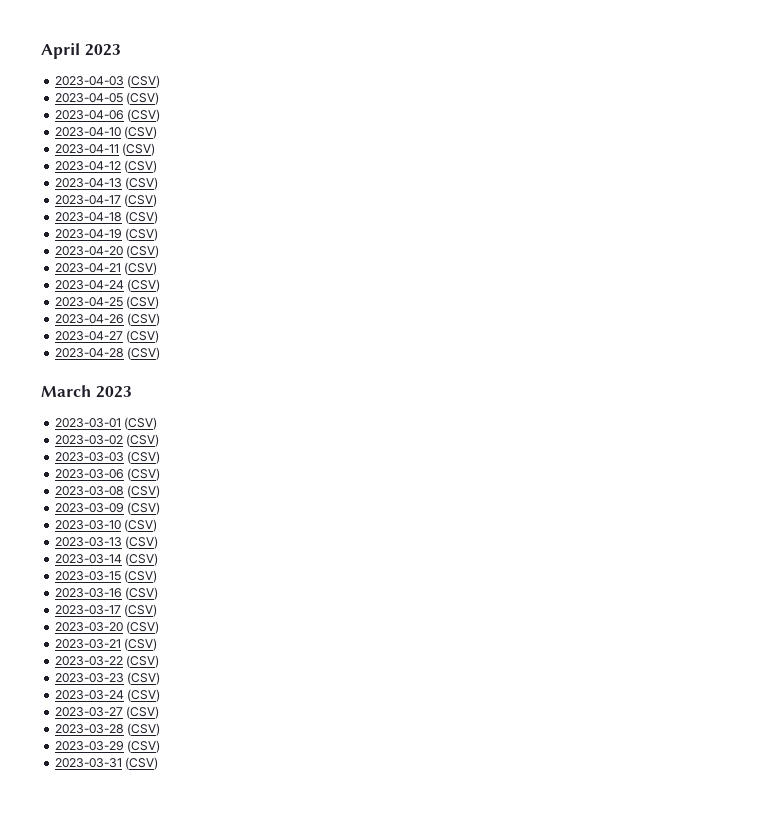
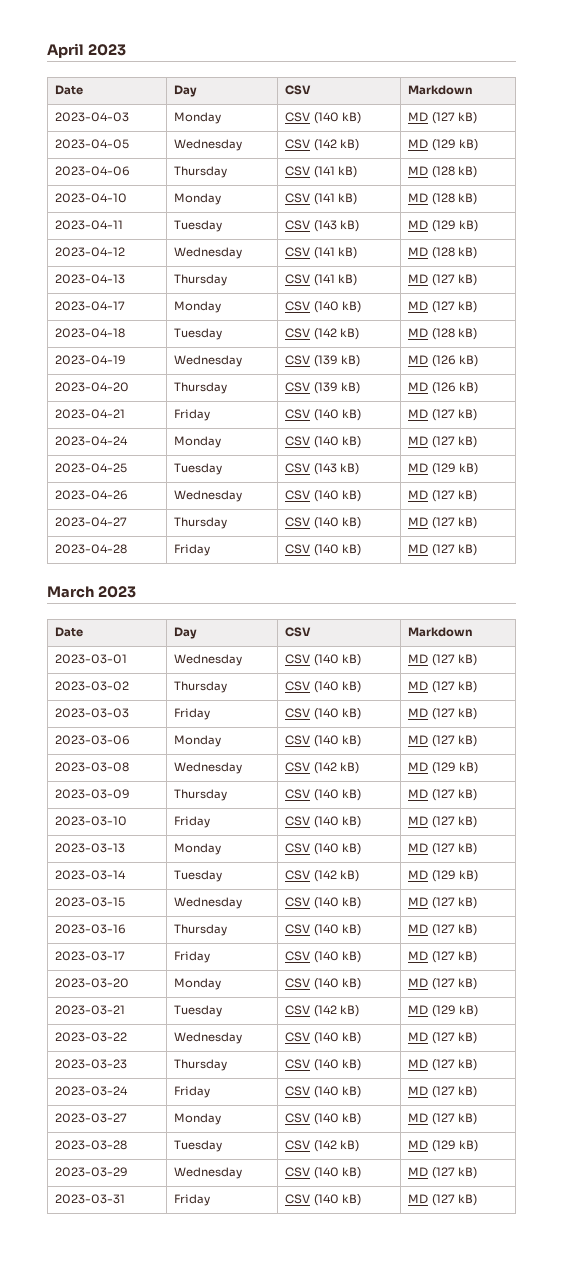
  April 2023
- 2023-04-03 (CSV)
- 2023-04-05 (CSV)
- 2023-04-06 (CSV)
- 2023-04-10 (CSV)
- 2023-04-11 (CSV)
- 2023-04-12 (CSV)
- 2023-04-13 (CSV)
- 2023-04-17 (CSV)
- 2023-04-18 (CSV)
- 2023-04-19 (CSV)
- 2023-04-20 (CSV)
- 2023-04-21 (CSV)
- 2023-04-24 (CSV)
- 2023-04-25 (CSV)
- 2023-04-26 (CSV)
- 2023-04-27 (CSV)
- 2023-04-28 (CSV)
+ Date | Day | CSV | Markdown
+ 2023-04-03 | Monday | CSV (140 kB) | MD (127 kB)
+ 2023-04-05 | Wednesday | CSV (142 kB) | MD (129 kB)
+ 2023-04-06 | Thursday | CSV (141 kB) | MD (128 kB)
+ 2023-04-10 | Monday | CSV (141 kB) | MD (128 kB)
+ 2023-04-11 | Tuesday | CSV (143 kB) | MD (129 kB)
+ 2023-04-12 | Wednesday | CSV (141 kB) | MD (128 kB)
+ 2023-04-13 | Thursday | CSV (141 kB) | MD (127 kB)
+ 2023-04-17 | Monday | CSV (140 kB) | MD (127 kB)
+ 2023-04-18 | Tuesday | CSV (142 kB) | MD (128 kB)
+ 2023-04-19 | Wednesday | CSV (139 kB) | MD (126 kB)
+ 2023-04-20 | Thursday | CSV (139 kB) | MD (126 kB)
+ 2023-04-21 | Friday | CSV (140 kB) | MD (127 kB)
+ 2023-04-24 | Monday | CSV (140 kB) | MD (127 kB)
+ 2023-04-25 | Tuesday | CSV (143 kB) | MD (129 kB)
+ 2023-04-26 | Wednesday | CSV (140 kB) | MD (127 kB)
+ 2023-04-27 | Thursday | CSV (140 kB) | MD (127 kB)
+ 2023-04-28 | Friday | CSV (140 kB) | MD (127 kB)
  March 2023
- 2023-03-01 (CSV)
- 2023-03-02 (CSV)
- 2023-03-03 (CSV)
- 2023-03-06 (CSV)
- 2023-03-08 (CSV)
- 2023-03-09 (CSV)
- 2023-03-10 (CSV)
- 2023-03-13 (CSV)
- 2023-03-14 (CSV)
- 2023-03-15 (CSV)
- 2023-03-16 (CSV)
- 2023-03-17 (CSV)
- 2023-03-20 (CSV)
- 2023-03-21 (CSV)
- 2023-03-22 (CSV)
- 2023-03-23 (CSV)
- 2023-03-24 (CSV)
- 2023-03-27 (CSV)
- 2023-03-28 (CSV)
- 2023-03-29 (CSV)
- 2023-03-31 (CSV)
+ Date | Day | CSV | Markdown
+ 2023-03-01 | Wednesday | CSV (140 kB) | MD (127 kB)
+ 2023-03-02 | Thursday | CSV (140 kB) | MD (127 kB)
+ 2023-03-03 | Friday | CSV (140 kB) | MD (127 kB)
+ 2023-03-06 | Monday | CSV (140 kB) | MD (127 kB)
+ 2023-03-08 | Wednesday | CSV (142 kB) | MD (129 kB)
+ 2023-03-09 | Thursday | CSV (140 kB) | MD (127 kB)
+ 2023-03-10 | Friday | CSV (140 kB) | MD (127 kB)
+ 2023-03-13 | Monday | CSV (140 kB) | MD (127 kB)
+ 2023-03-14 | Tuesday | CSV (142 kB) | MD (129 kB)
+ 2023-03-15 | Wednesday | CSV (140 kB) | MD (127 kB)
+ 2023-03-16 | Thursday | CSV (140 kB) | MD (127 kB)
+ 2023-03-17 | Friday | CSV (140 kB) | MD (127 kB)
+ 2023-03-20 | Monday | CSV (140 kB) | MD (127 kB)
+ 2023-03-21 | Tuesday | CSV (142 kB) | MD (129 kB)
+ 2023-03-22 | Wednesday | CSV (140 kB) | MD (127 kB)
+ 2023-03-23 | Thursday | CSV (140 kB) | MD (127 kB)
+ 2023-03-24 | Friday | CSV (140 kB) | MD (127 kB)
+ 2023-03-27 | Monday | CSV (140 kB) | MD (127 kB)
+ 2023-03-28 | Tuesday | CSV (142 kB) | MD (129 kB)
+ 2023-03-29 | Wednesday | CSV (140 kB) | MD (127 kB)
+ 2023-03-31 | Friday | CSV (140 kB) | MD (127 kB)

